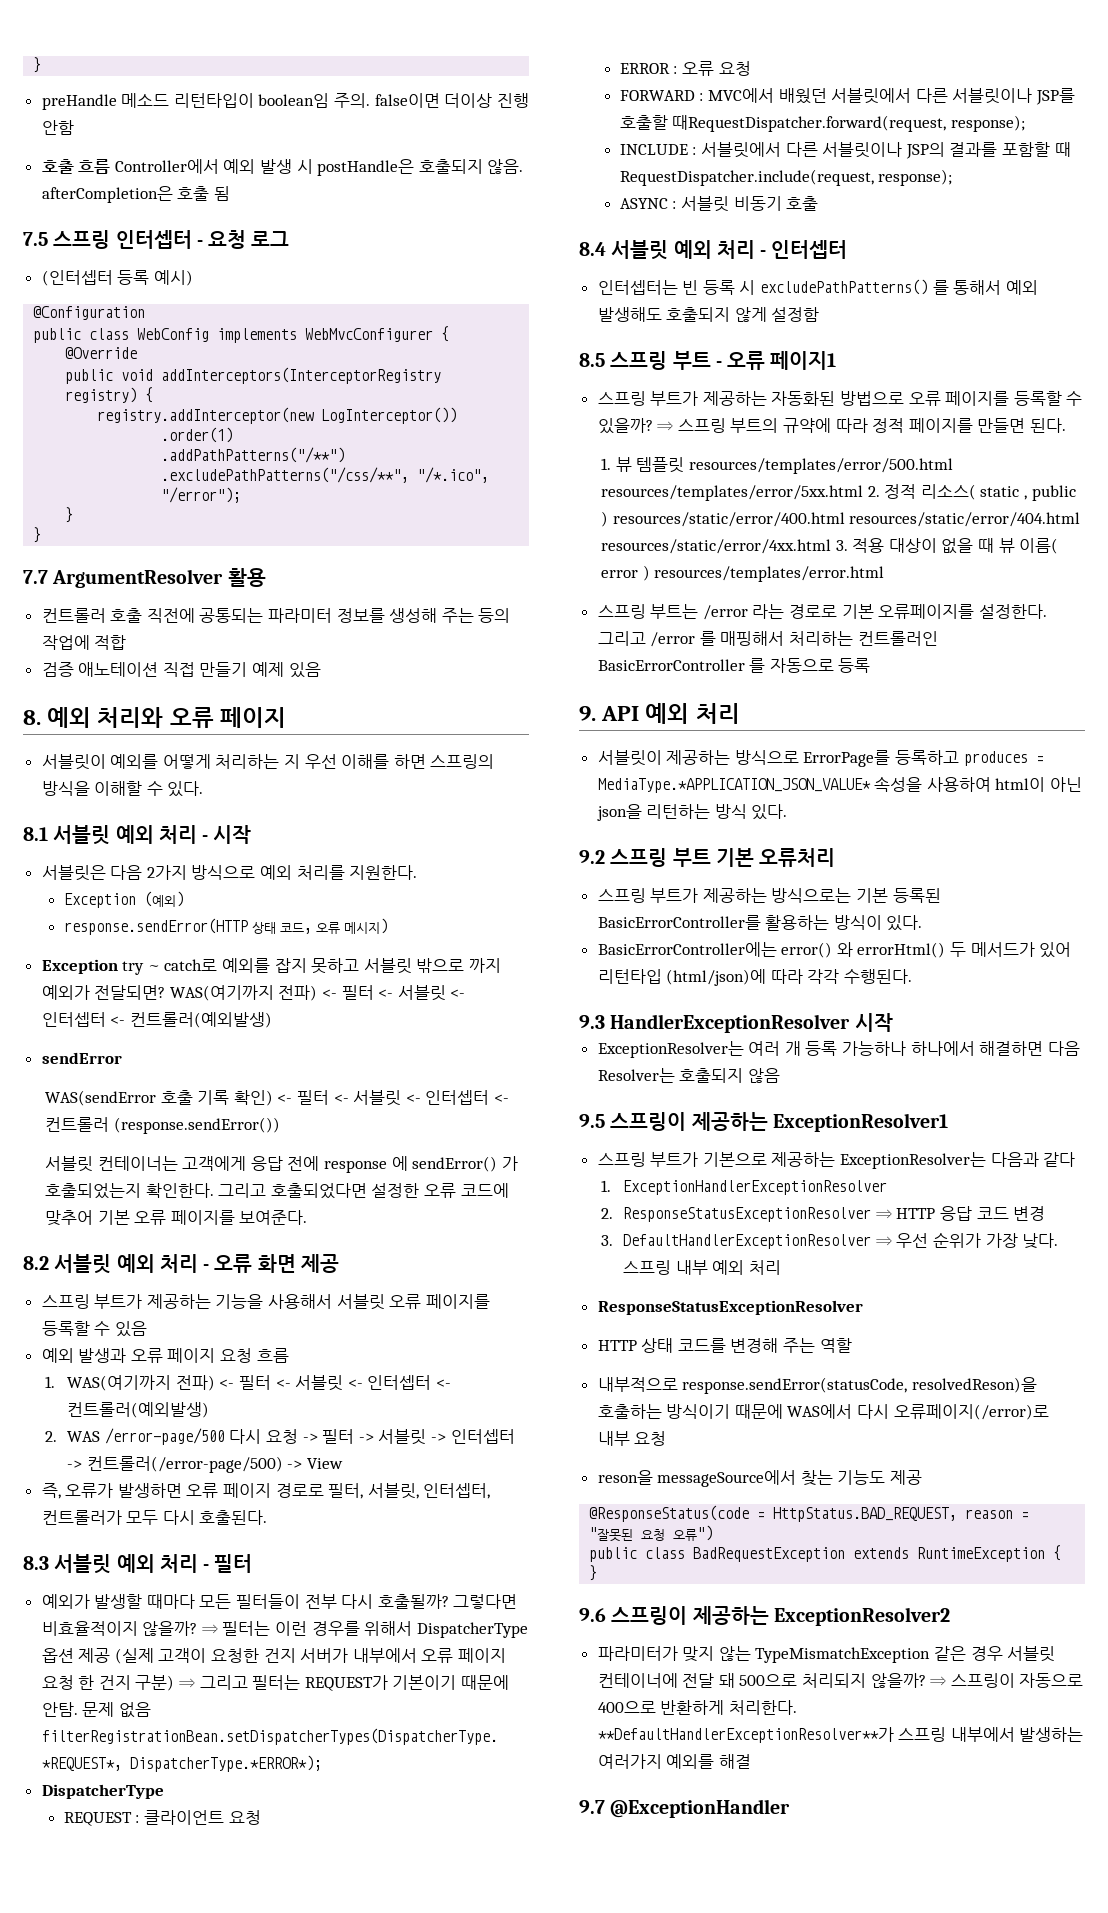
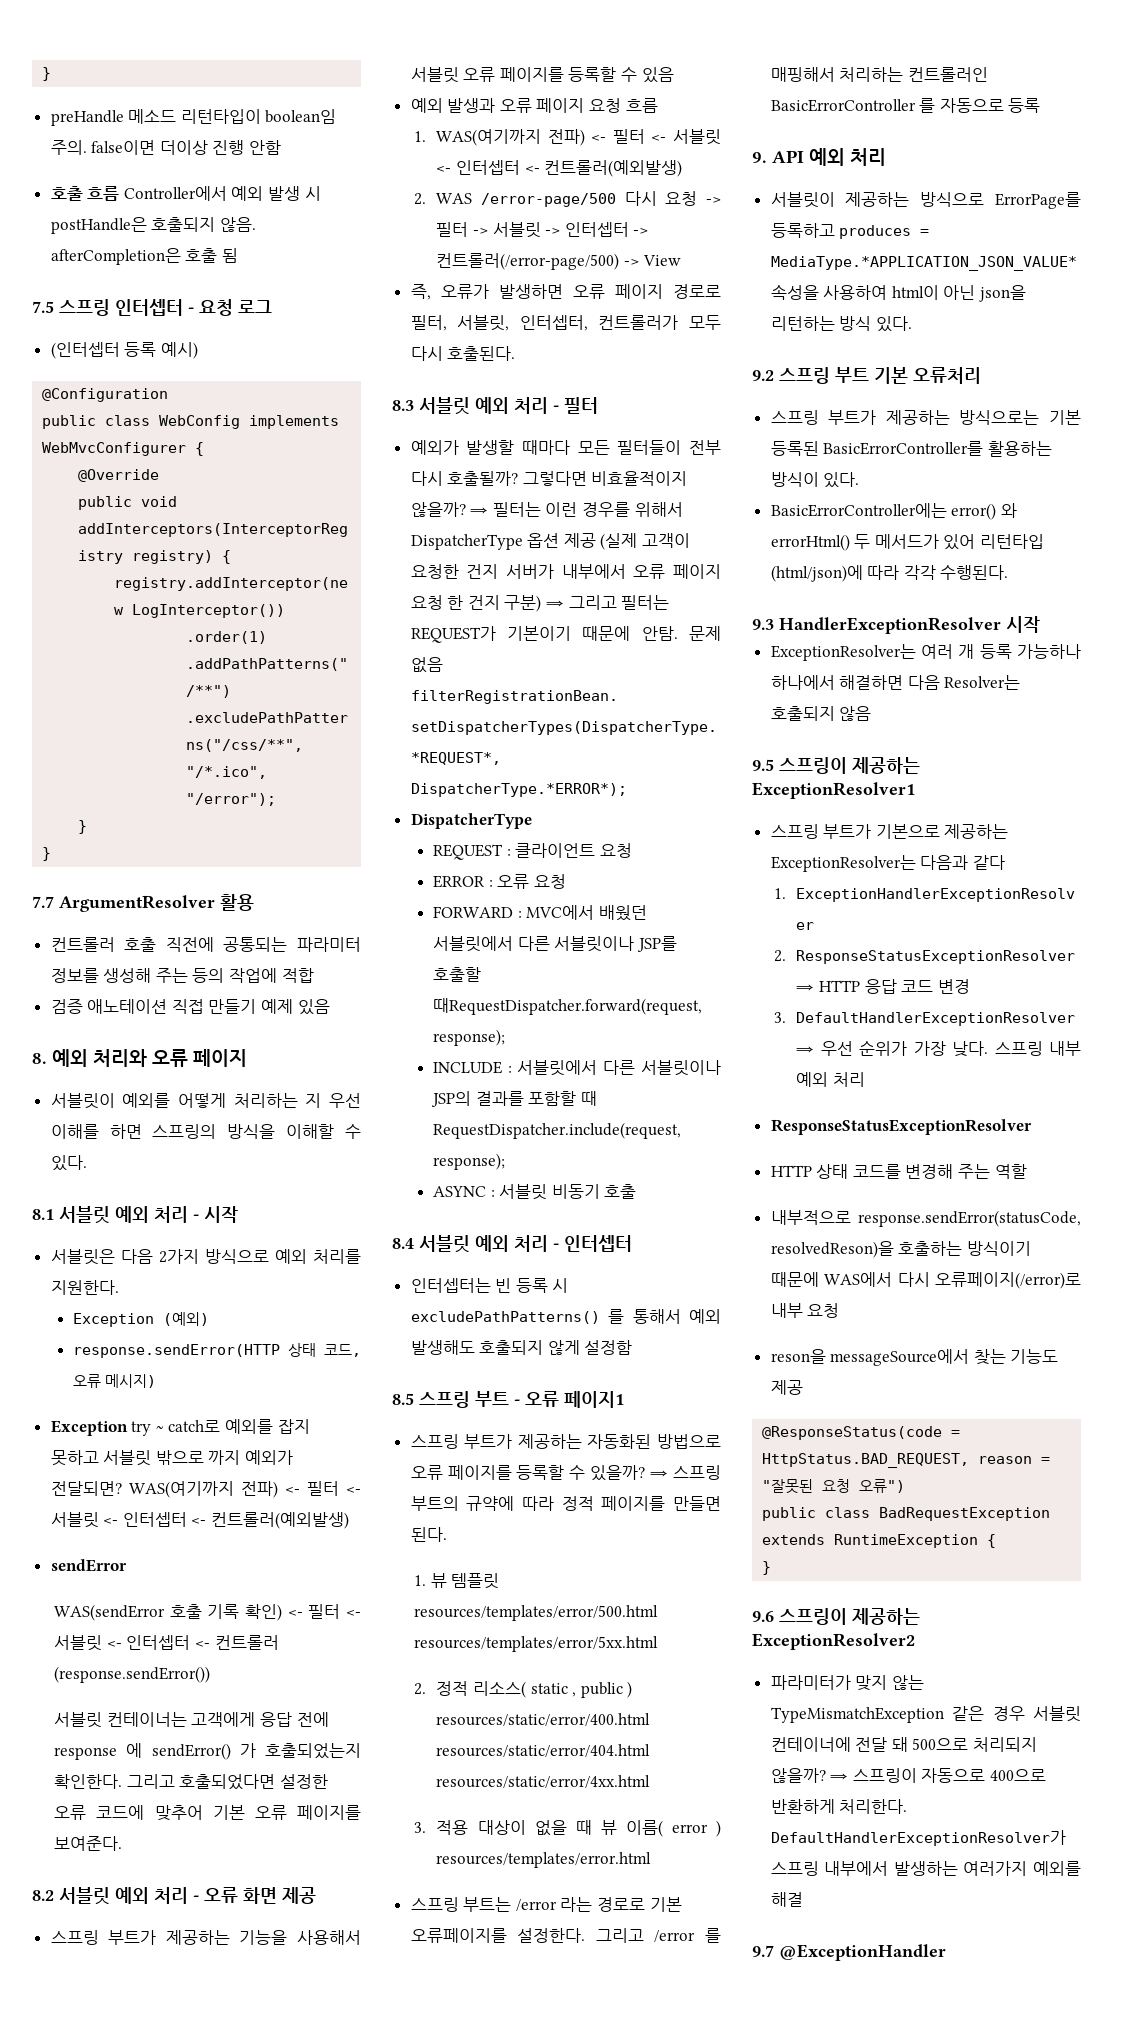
- 1. 뷰 템플릿 resources/templates/error/500.html resources/templates/error/5xx.html 2. 정적 리소스( static , public ) resources/static/error/400.html resources/static/error/404.html resources/static/error/4xx.html 3. 적용 대상이 없을 때 뷰 이름( error ) resources/templates/error.html
+ 1. 뷰 템플릿 resources/templates/error/500.html resources/templates/error/5xx.html
+ 2. 정적 리소스( static , public ) resources/static/error/400.html resources/static/error/404.html resources/static/error/4xx.html
+ 3. 적용 대상이 없을 때 뷰 이름( error ) resources/templates/error.html
- **DefaultHandlerExceptionResolver**가 스프링 내부에서 발생하는 여러가지 예외를 해결
+ DefaultHandlerExceptionResolver가 스프링 내부에서 발생하는 여러가지 예외를 해결

